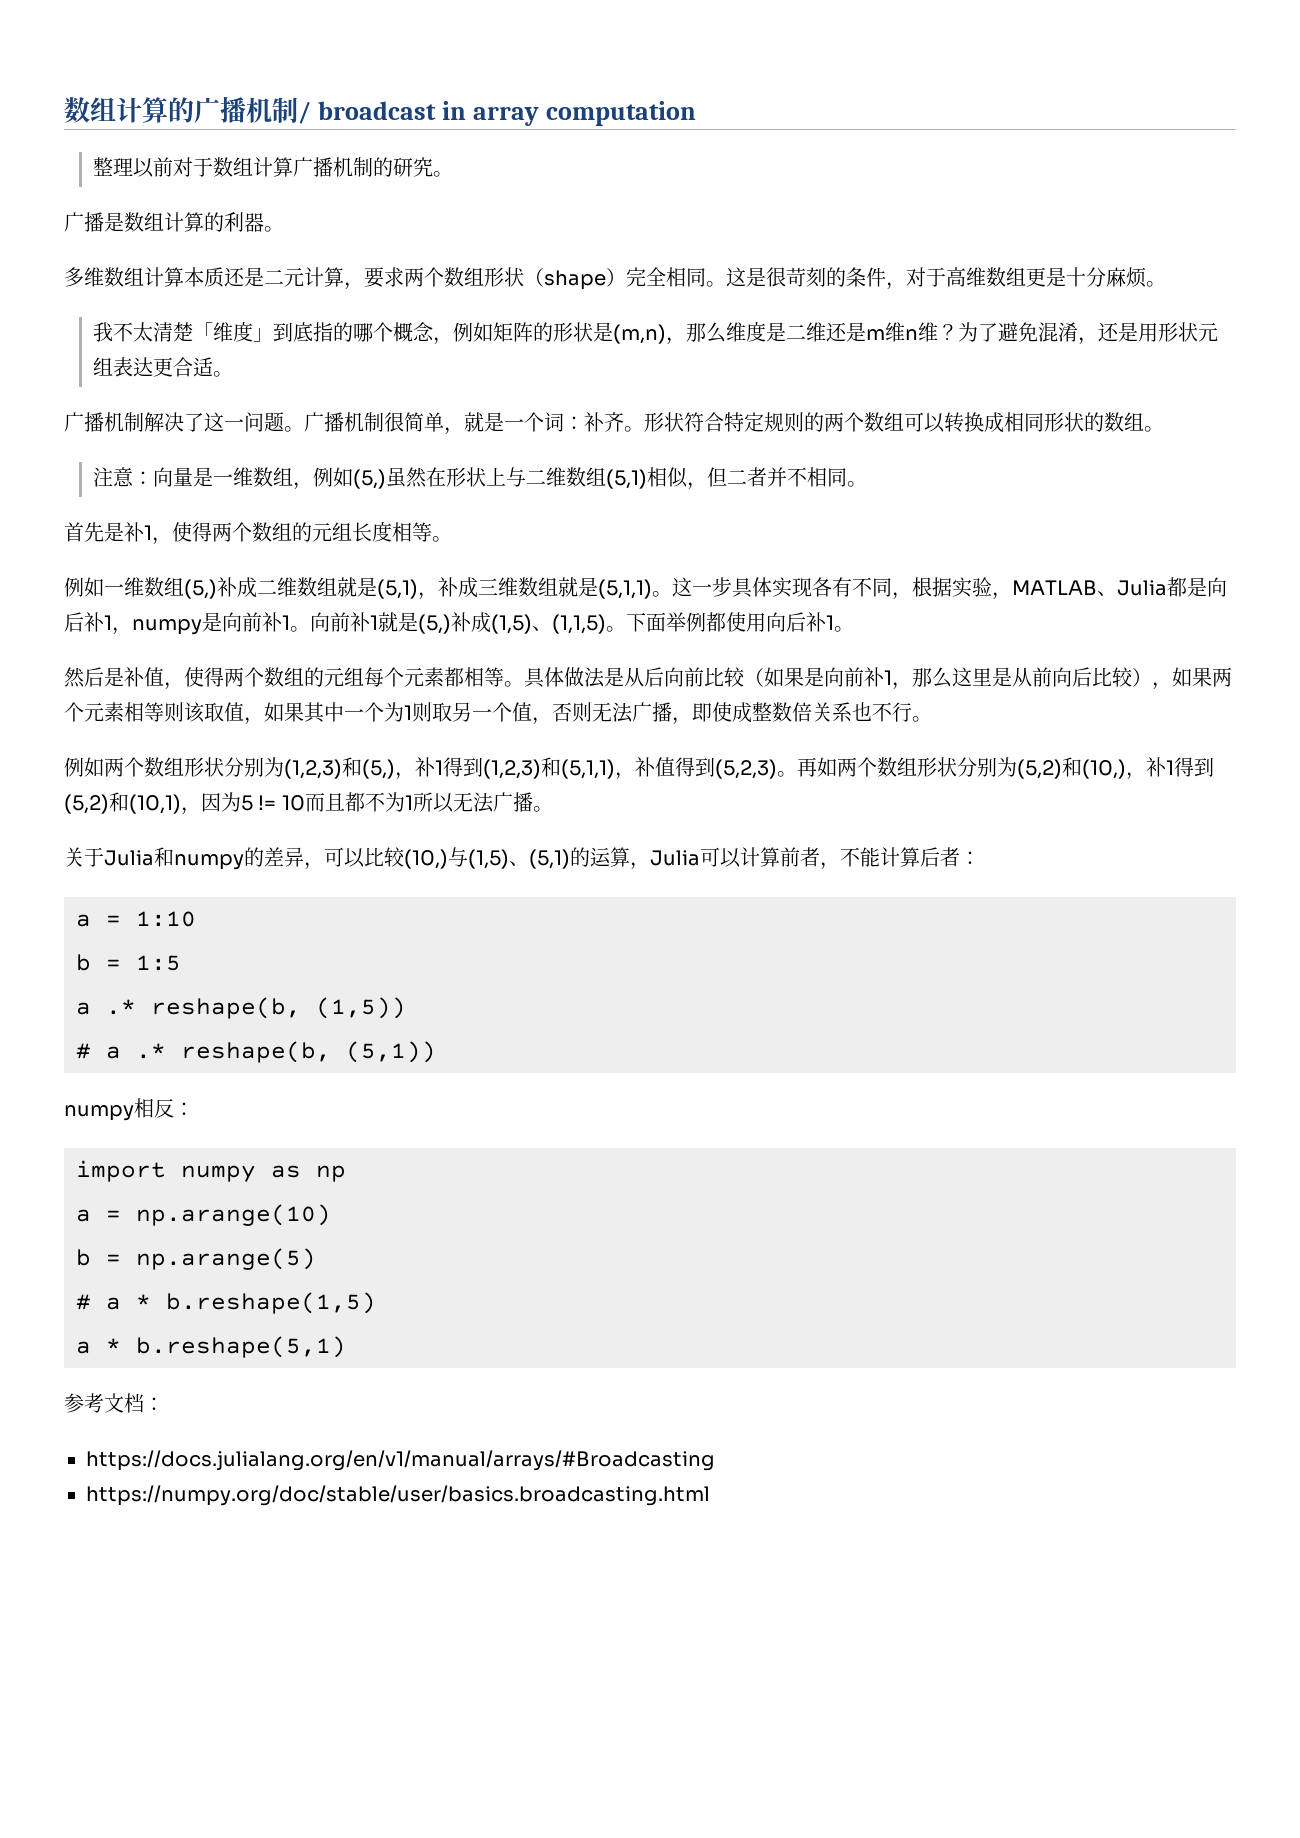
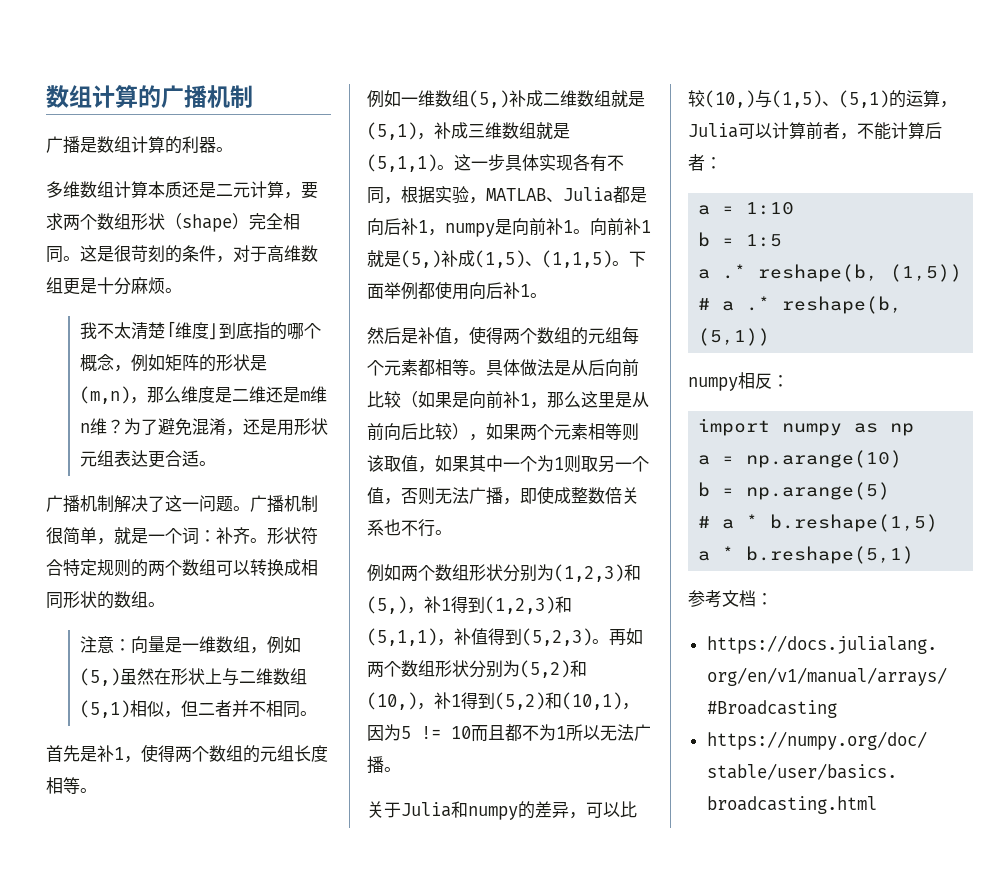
- 数组计算的广播机制/ broadcast in array computation
- 整理以前对于数组计算广播机制的研究。
+ 数组计算的广播机制

